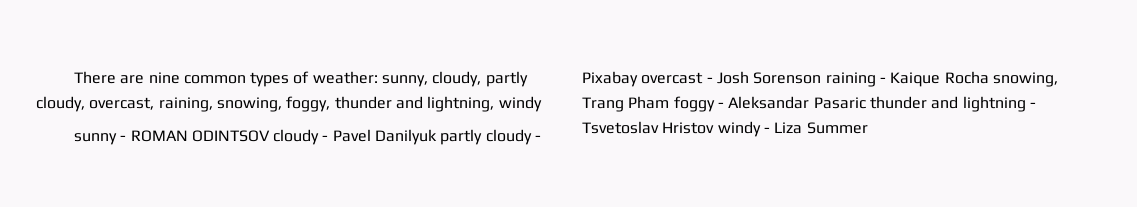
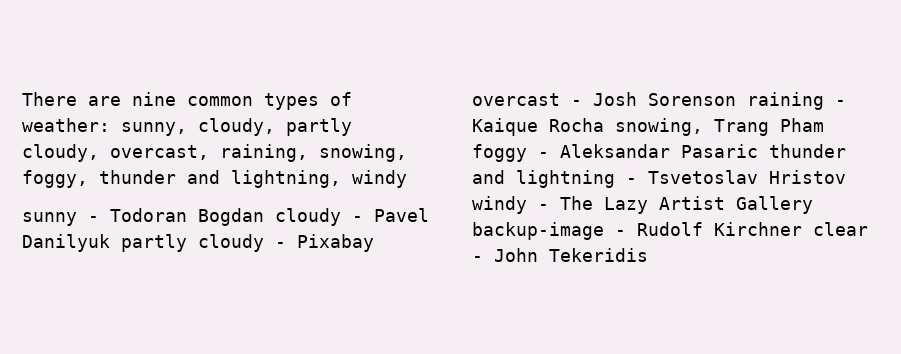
- sunny - ROMAN ODINTSOV cloudy - Pavel Danilyuk partly cloudy - Pixabay overcast - Josh Sorenson raining - Kaique Rocha snowing, Trang Pham foggy - Aleksandar Pasaric thunder and lightning - Tsvetoslav Hristov windy - Liza Summer
+ sunny - Todoran Bogdan cloudy - Pavel Danilyuk partly cloudy - Pixabay overcast - Josh Sorenson raining - Kaique Rocha snowing, Trang Pham foggy - Aleksandar Pasaric thunder and lightning - Tsvetoslav Hristov windy - The Lazy Artist Gallery backup-image - Rudolf Kirchner clear - John Tekeridis

